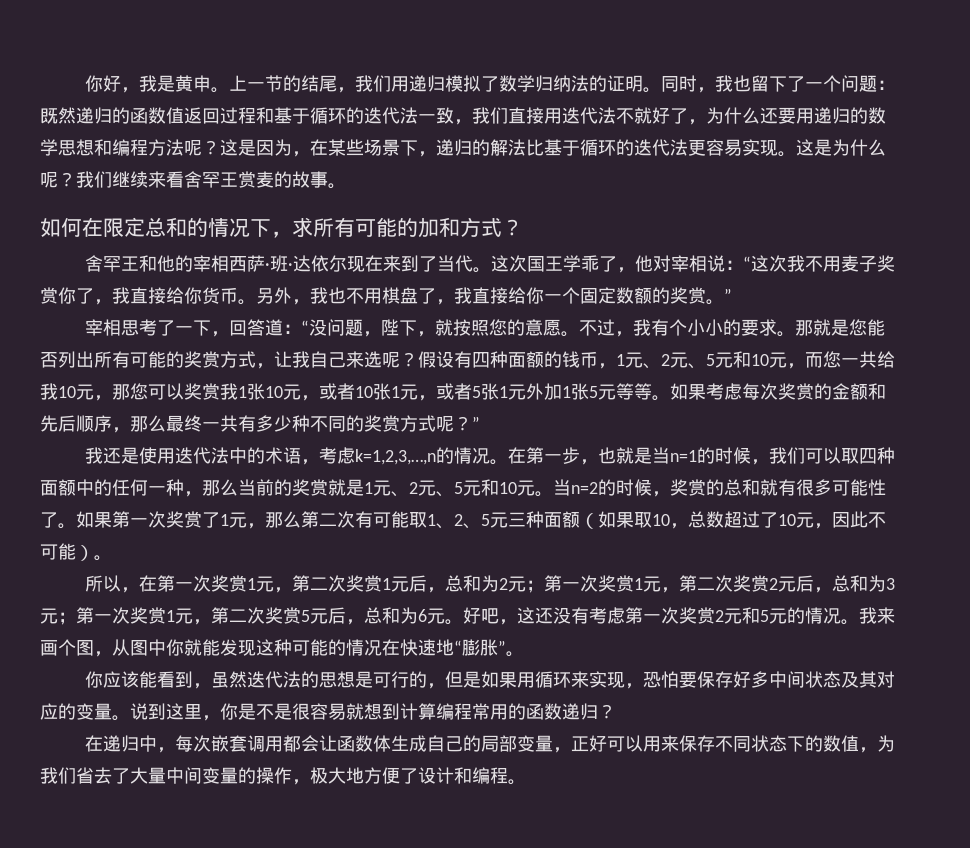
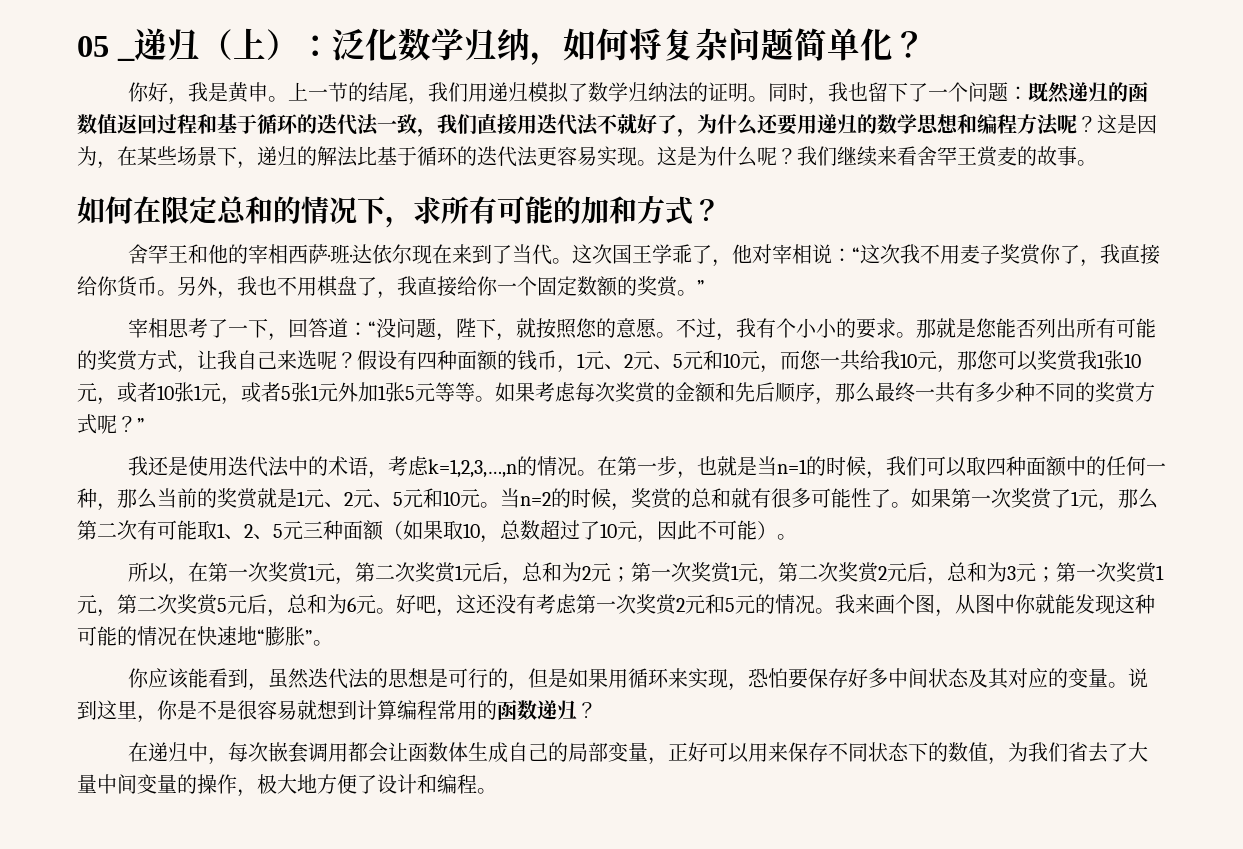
+ 05 _递归（上）：泛化数学归纳，如何将复杂问题简单化？

